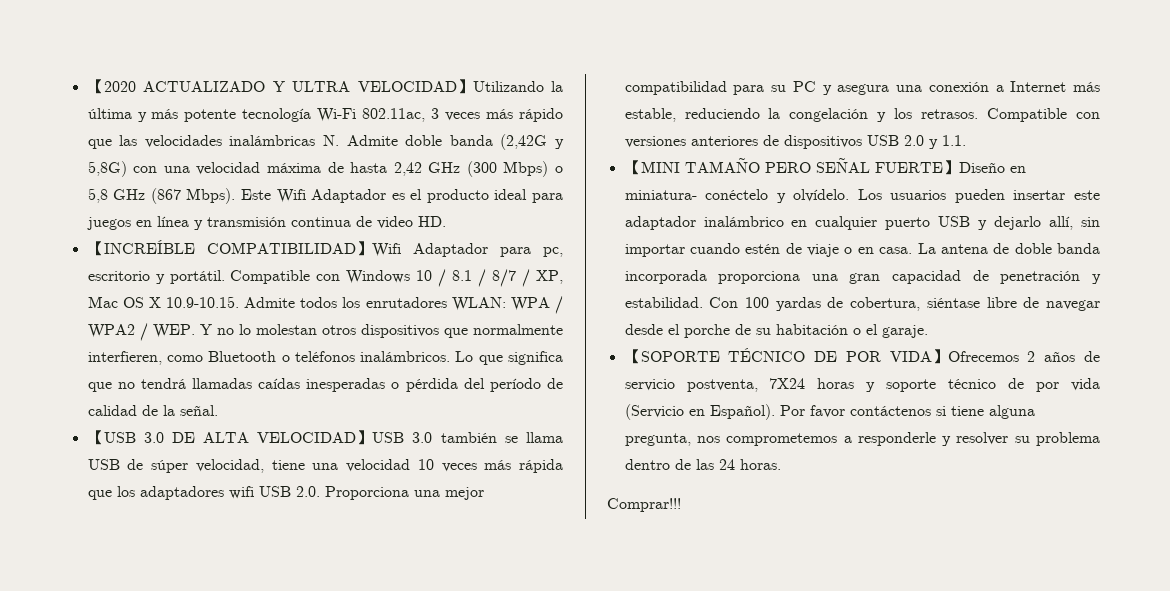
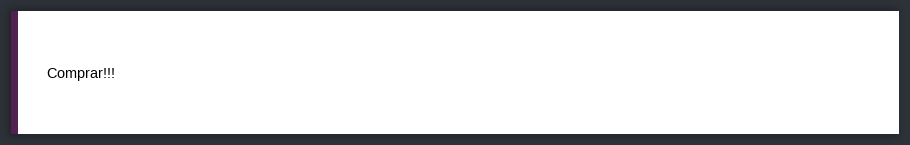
- 【2020 ACTUALIZADO Y ULTRA VELOCIDAD】Utilizando la última y más potente tecnología Wi-Fi 802.11ac, 3 veces más rápido que las velocidades inalámbricas N. Admite doble banda (2,42G y 5,8G) con una velocidad máxima de hasta 2,42 GHz (300 Mbps) o 5,8 GHz (867 Mbps). Este Wifi Adaptador es el producto ideal para juegos en línea y transmisión continua de video HD.
- 【INCREÍBLE COMPATIBILIDAD】Wifi Adaptador para pc, escritorio y portátil. Compatible con Windows 10 / 8.1 / 8/7 / XP, Mac OS X 10.9-10.15. Admite todos los enrutadores WLAN: WPA / WPA2 / WEP. Y no lo molestan otros dispositivos que normalmente interfieren, como Bluetooth o teléfonos inalámbricos. Lo que significa que no tendrá llamadas caídas inesperadas o pérdida del período de calidad de la señal.
- 【USB 3.0 DE ALTA VELOCIDAD】USB 3.0 también se llama USB de súper velocidad, tiene una velocidad 10 veces más rápida que los adaptadores wifi USB 2.0. Proporciona una mejor compatibilidad para su PC y asegura una conexión a Internet más estable, reduciendo la congelación y los retrasos. Compatible con versiones anteriores de dispositivos USB 2.0 y 1.1.
- 【MINI TAMAÑO PERO SEÑAL FUERTE】Diseño en miniatura- conéctelo y olvídelo. Los usuarios pueden insertar este adaptador inalámbrico en cualquier puerto USB y dejarlo allí, sin importar cuando estén de viaje o en casa. La antena de doble banda incorporada proporciona una gran capacidad de penetración y estabilidad. Con 100 yardas de cobertura, siéntase libre de navegar desde el porche de su habitación o el garaje.
- 【SOPORTE TÉCNICO DE POR VIDA】Ofrecemos 2 años de servicio postventa, 7X24 horas y soporte técnico de por vida (Servicio en Español). Por favor contáctenos si tiene alguna pregunta, nos comprometemos a responderle y resolver su problema dentro de las 24 horas.

